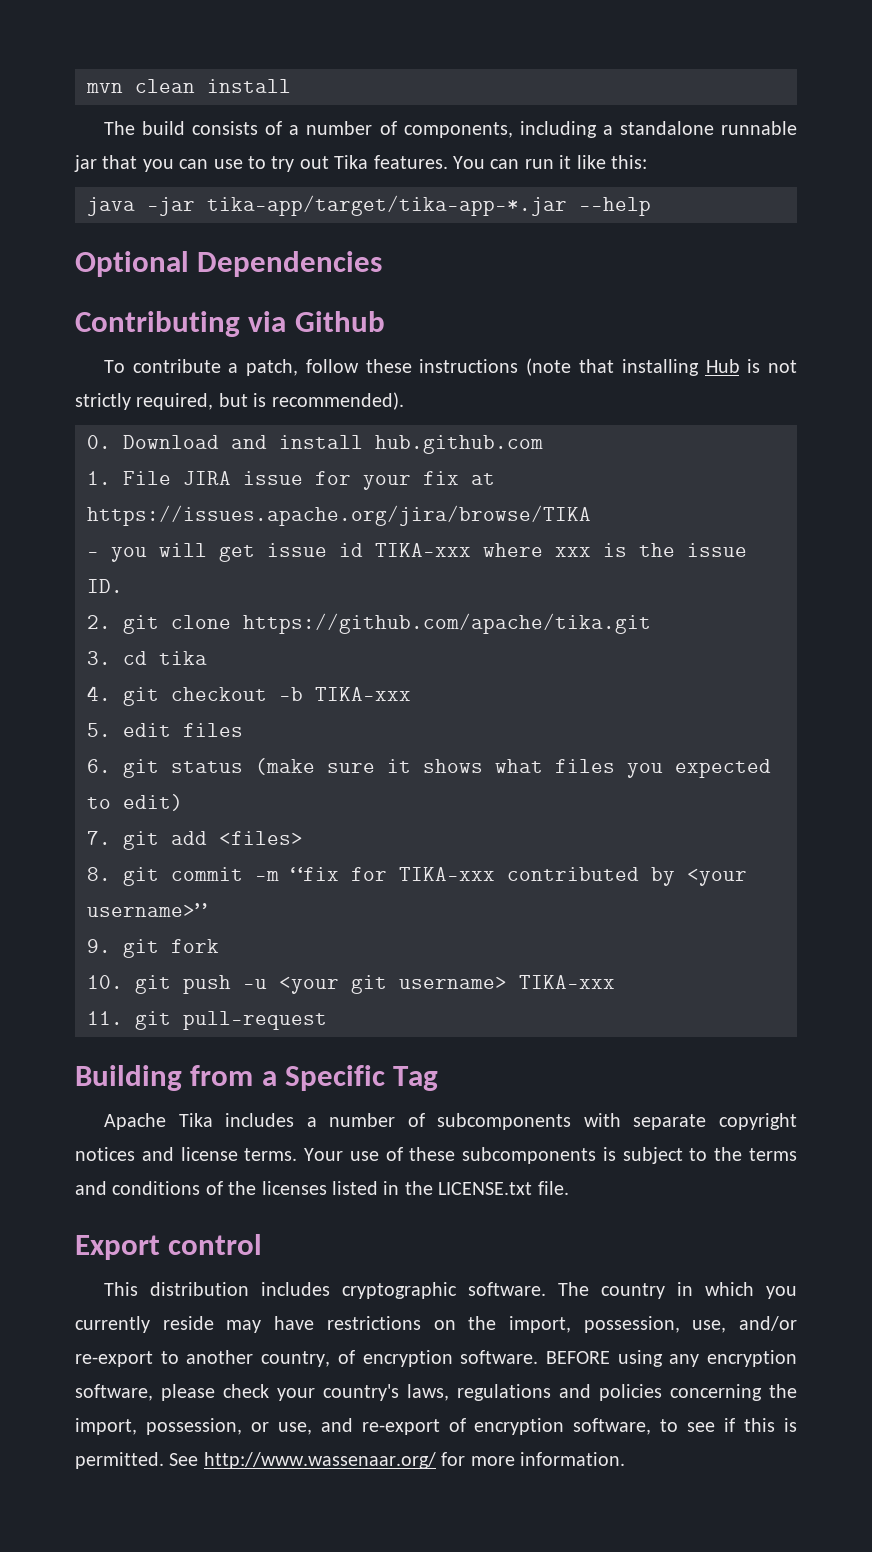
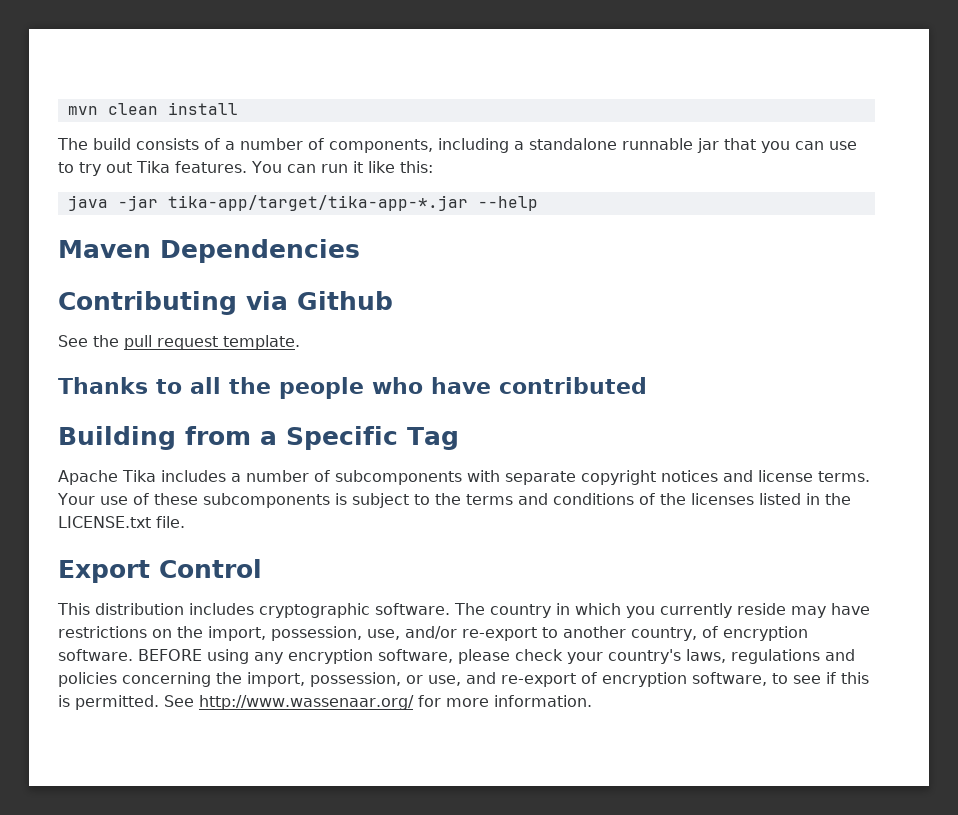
- Optional Dependencies
+ Maven Dependencies
- To contribute a patch, follow these instructions (note that installing Hub is not strictly required, but is recommended).
- 0. Download and install hub.github.com
- 1. File JIRA issue for your fix at https://issues.apache.org/jira/browse/TIKA
- - you will get issue id TIKA-xxx where xxx is the issue ID.
- 2. git clone https://github.com/apache/tika.git
- 3. cd tika
- 4. git checkout -b TIKA-xxx
- 5. edit files
- 6. git status (make sure it shows what files you expected to edit)
- 7. git add <files>
- 8. git commit -m “fix for TIKA-xxx contributed by <your username>”
- 9. git fork
- 10. git push -u <your git username> TIKA-xxx
- 11. git pull-request
+ See the pull request template.
+ Thanks to all the people who have contributed
- Export control
+ Export Control

